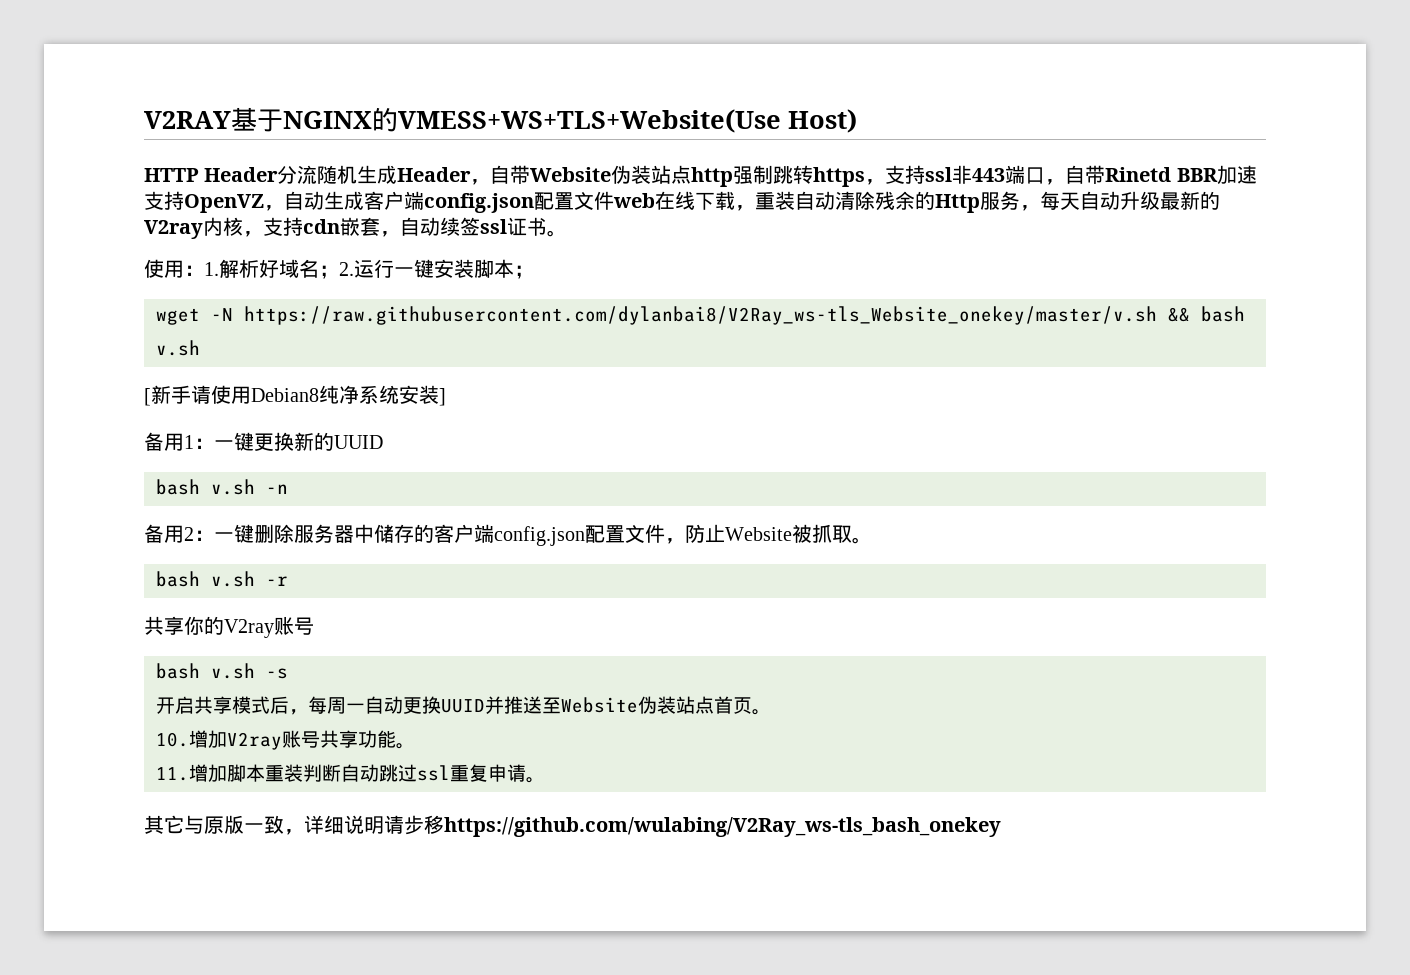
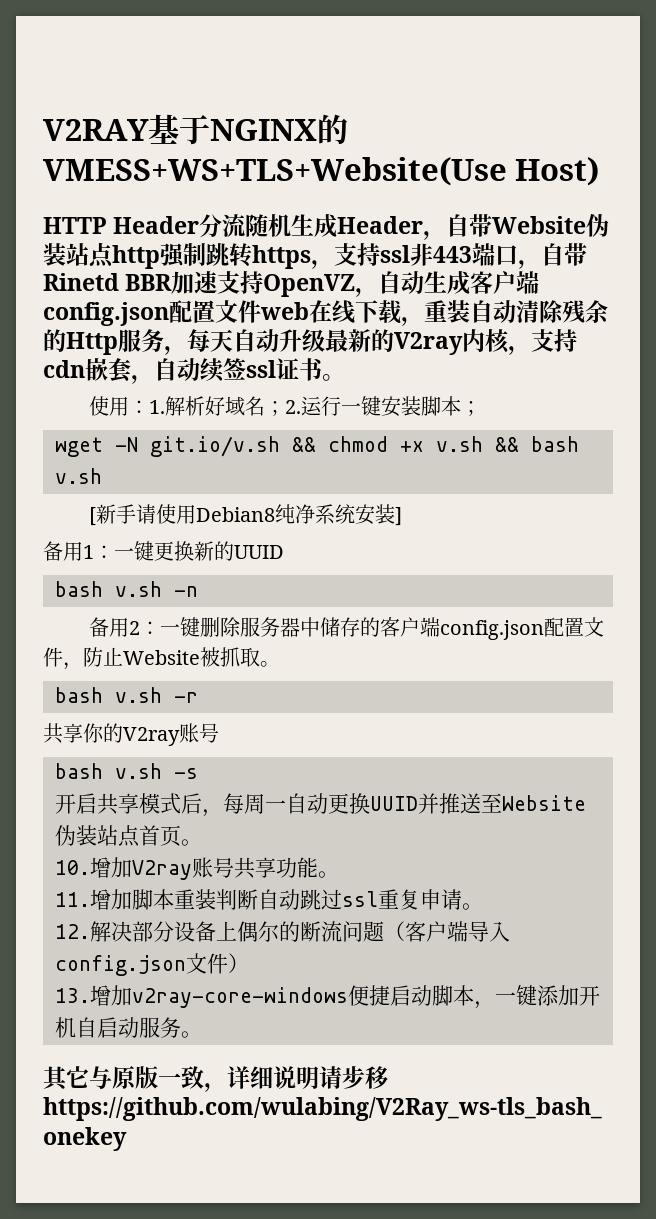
- wget -N https://raw.githubusercontent.com/dylanbai8/V2Ray_ws-tls_Website_onekey/master/v.sh && bash v.sh
+ wget -N git.io/v.sh && chmod +x v.sh && bash v.sh
+ 12.解决部分设备上偶尔的断流问题（客户端导入config.json文件）
+ 13.增加v2ray-core-windows便捷启动脚本，一键添加开机自启动服务。

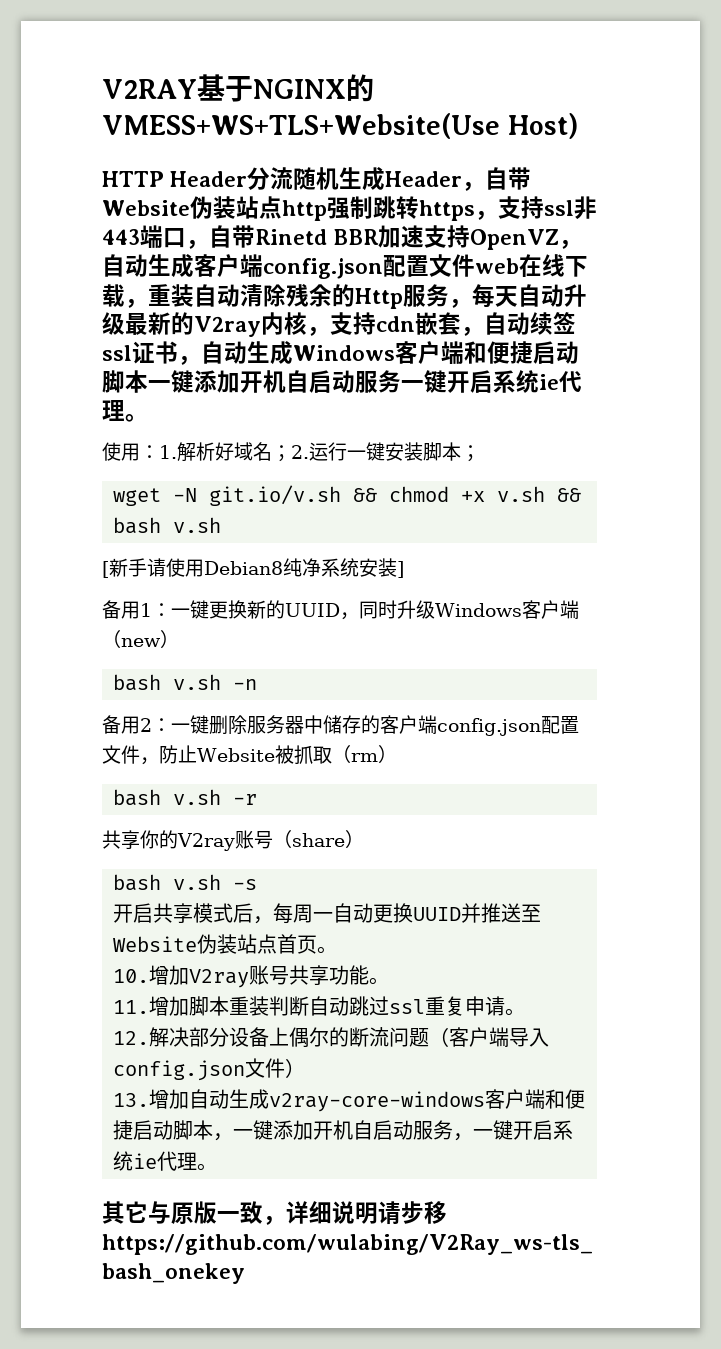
- HTTP Header分流随机生成Header，自带Website伪装站点http强制跳转https，支持ssl非443端口，自带Rinetd BBR加速支持OpenVZ，自动生成客户端config.json配置文件web在线下载，重装自动清除残余的Http服务，每天自动升级最新的V2ray内核，支持cdn嵌套，自动续签ssl证书。
+ HTTP Header分流随机生成Header，自带Website伪装站点http强制跳转https，支持ssl非443端口，自带Rinetd BBR加速支持OpenVZ，自动生成客户端config.json配置文件web在线下载，重装自动清除残余的Http服务，每天自动升级最新的V2ray内核，支持cdn嵌套，自动续签ssl证书，自动生成Windows客户端和便捷启动脚本一键添加开机自启动服务一键开启系统ie代理。
- 备用1：一键更换新的UUID
+ 备用1：一键更换新的UUID，同时升级Windows客户端（new）
- 备用2：一键删除服务器中储存的客户端config.json配置文件，防止Website被抓取。
+ 备用2：一键删除服务器中储存的客户端config.json配置文件，防止Website被抓取（rm）
- 共享你的V2ray账号
+ 共享你的V2ray账号（share）
- 13.增加v2ray-core-windows便捷启动脚本，一键添加开机自启动服务。
+ 13.增加自动生成v2ray-core-windows客户端和便捷启动脚本，一键添加开机自启动服务，一键开启系统ie代理。

